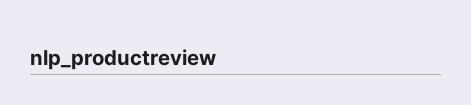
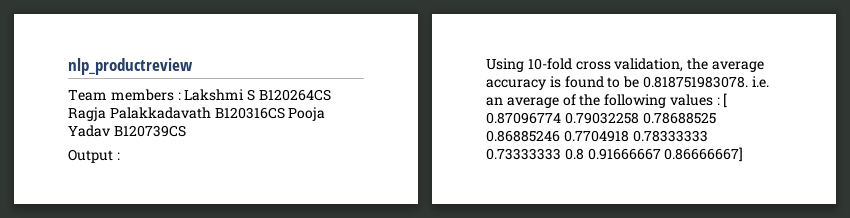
+ Team members : Lakshmi S B120264CS Ragja Palakkadavath B120316CS Pooja Yadav B120739CS
+ Output :
+ Using 10-fold cross validation, the average accuracy is found to be 0.818751983078. i.e. an average of the following values : [ 0.87096774 0.79032258 0.78688525 0.86885246 0.7704918 0.78333333 0.73333333 0.8 0.91666667 0.86666667]

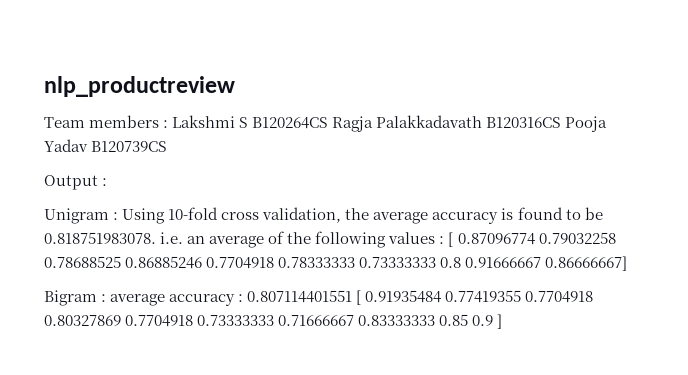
- Using 10-fold cross validation, the average accuracy is found to be 0.818751983078. i.e. an average of the following values : [ 0.87096774 0.79032258 0.78688525 0.86885246 0.7704918 0.78333333 0.73333333 0.8 0.91666667 0.86666667]
+ Unigram : Using 10-fold cross validation, the average accuracy is found to be 0.818751983078. i.e. an average of the following values : [ 0.87096774 0.79032258 0.78688525 0.86885246 0.7704918 0.78333333 0.73333333 0.8 0.91666667 0.86666667]
+ Bigram : average accuracy : 0.807114401551 [ 0.91935484 0.77419355 0.7704918 0.80327869 0.7704918 0.73333333 0.71666667 0.83333333 0.85 0.9 ]

